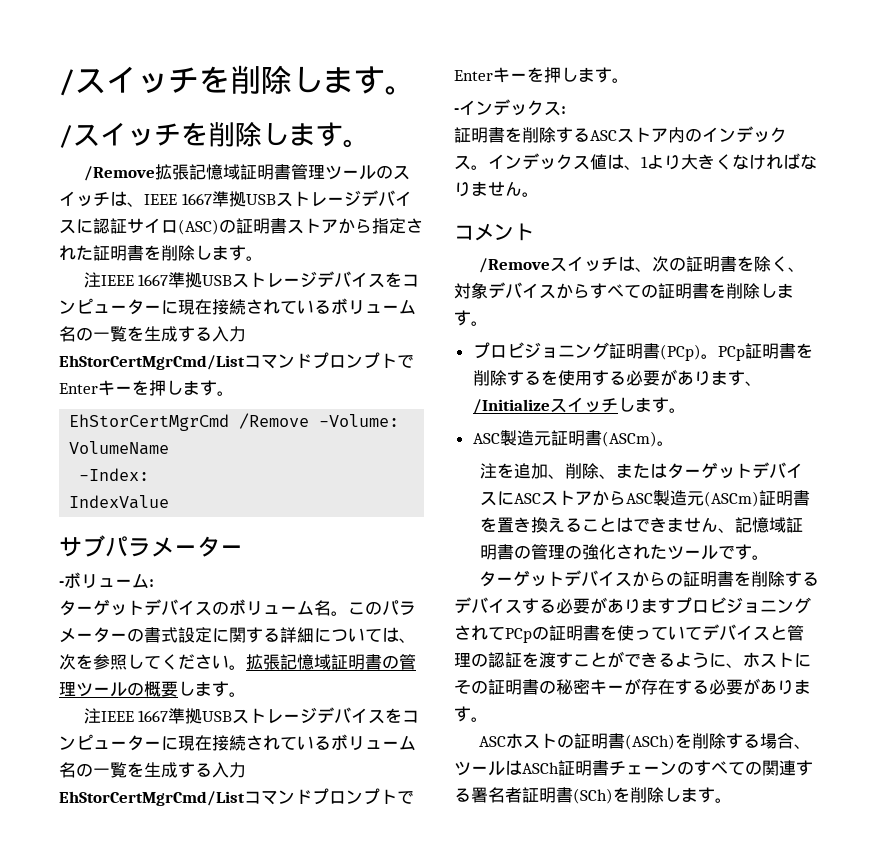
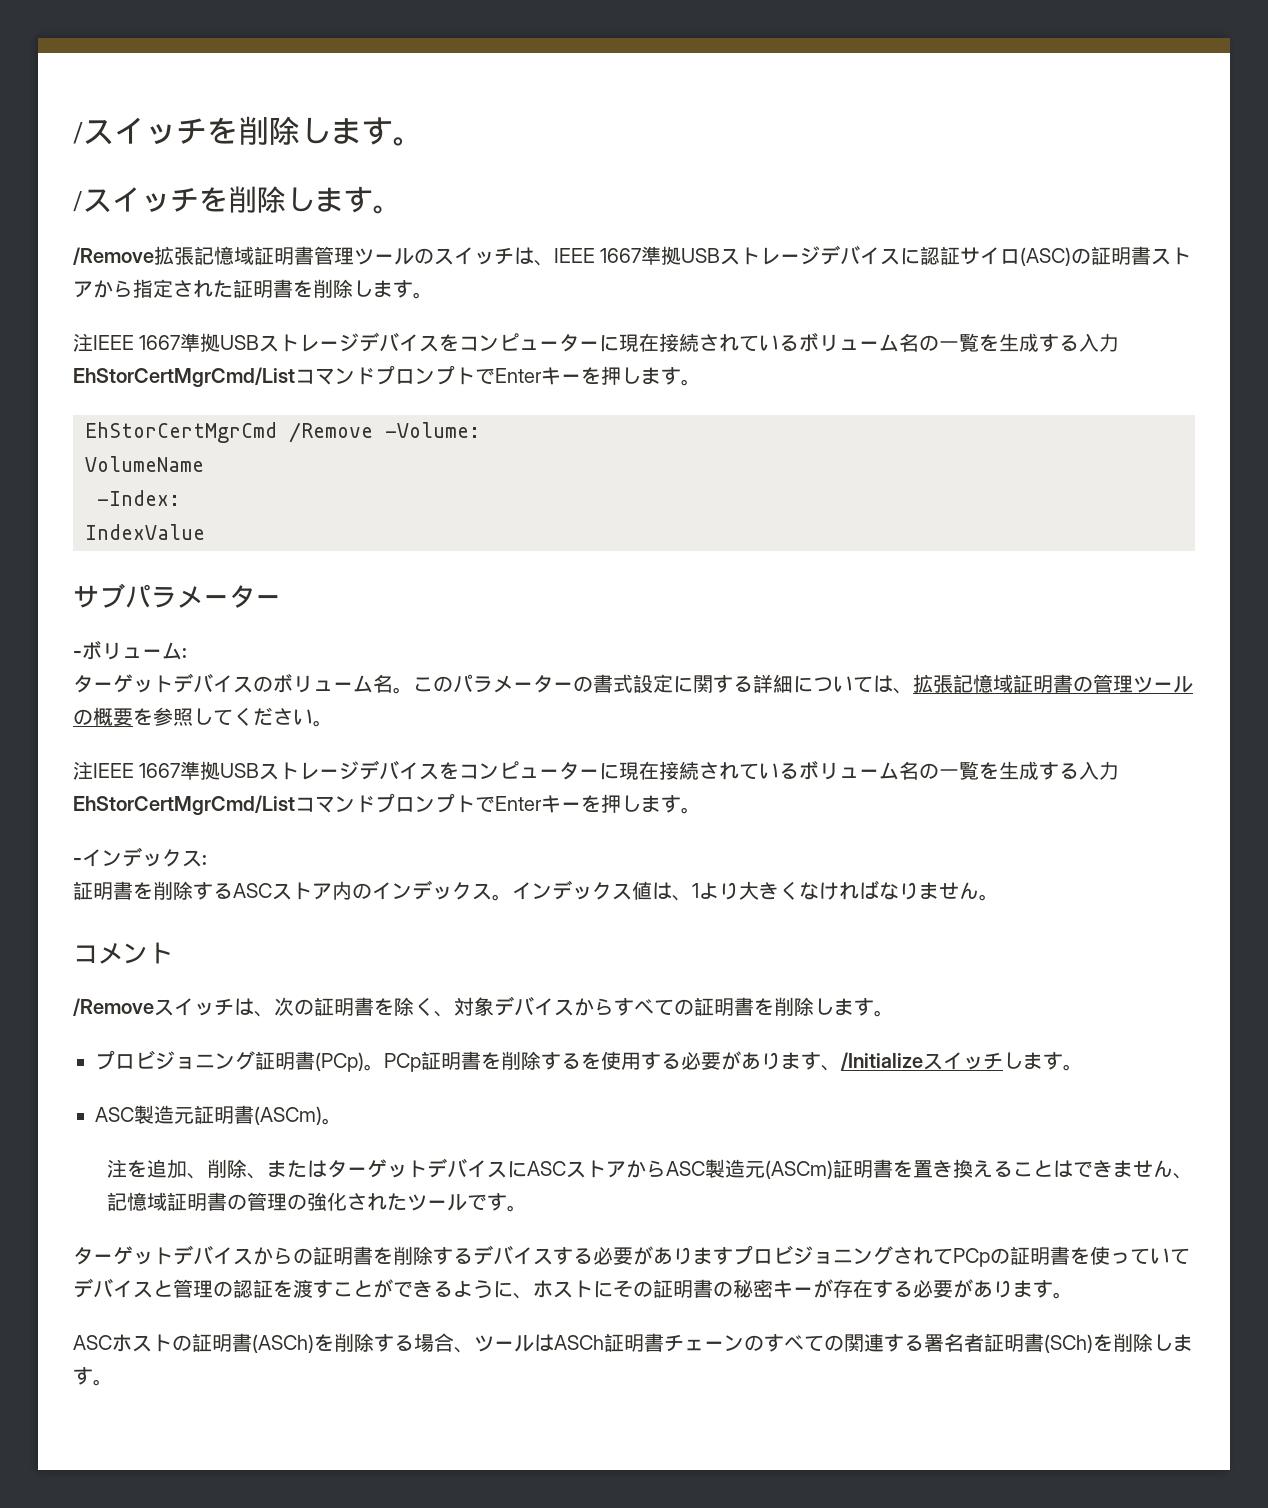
- このパラメーターの書式設定に関する詳細については、次を参照してください。拡張記憶域証明書の管理ツールの概要します。
+ このパラメーターの書式設定に関する詳細については、拡張記憶域証明書の管理ツールの概要を参照してください。

